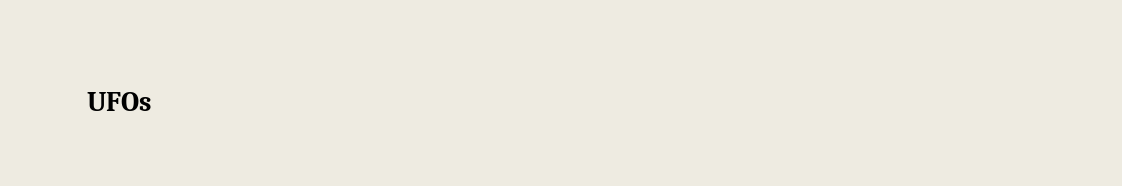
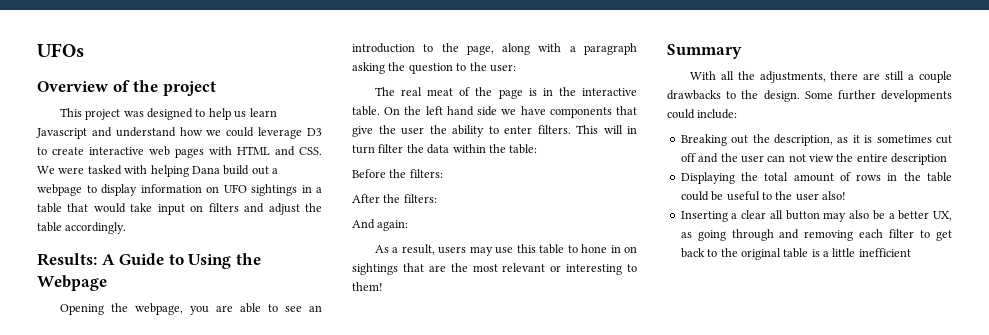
+ Overview of the project
+ This project was designed to help us learn Javascript and understand how we could leverage D3 to create interactive web pages with HTML and CSS. We were tasked with helping Dana build out a webpage to display information on UFO sightings in a table that would take input on filters and adjust the table accordingly.
+ Results: A Guide to Using the Webpage
+ Opening the webpage, you are able to see an introduction to the page, along with a paragraph asking the question to the user:
+ The real meat of the page is in the interactive table. On the left hand side we have components that give the user the ability to enter filters. This will in turn filter the data within the table:
+ Before the filters:
+ After the filters:
+ And again:
+ As a result, users may use this table to hone in on sightings that are the most relevant or interesting to them!
+ Summary
+ With all the adjustments, there are still a couple drawbacks to the design. Some further developments could include:
+ Breaking out the description, as it is sometimes cut off and the user can not view the entire description
+ Displaying the total amount of rows in the table could be useful to the user also!
+ Inserting a clear all button may also be a better UX, as going through and removing each filter to get back to the original table is a little inefficient

